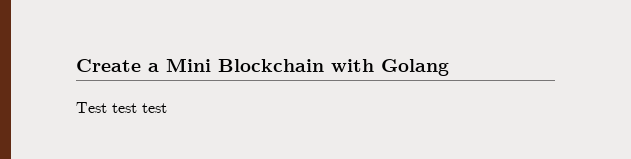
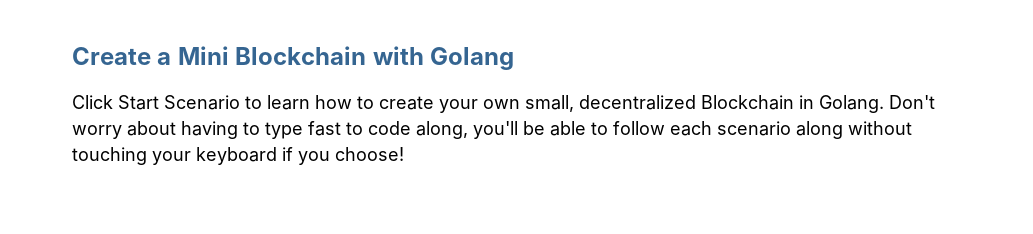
- Test test test
+ Click Start Scenario to learn how to create your own small, decentralized Blockchain in Golang. Don't worry about having to type fast to code along, you'll be able to follow each scenario along without touching your keyboard if you choose!

